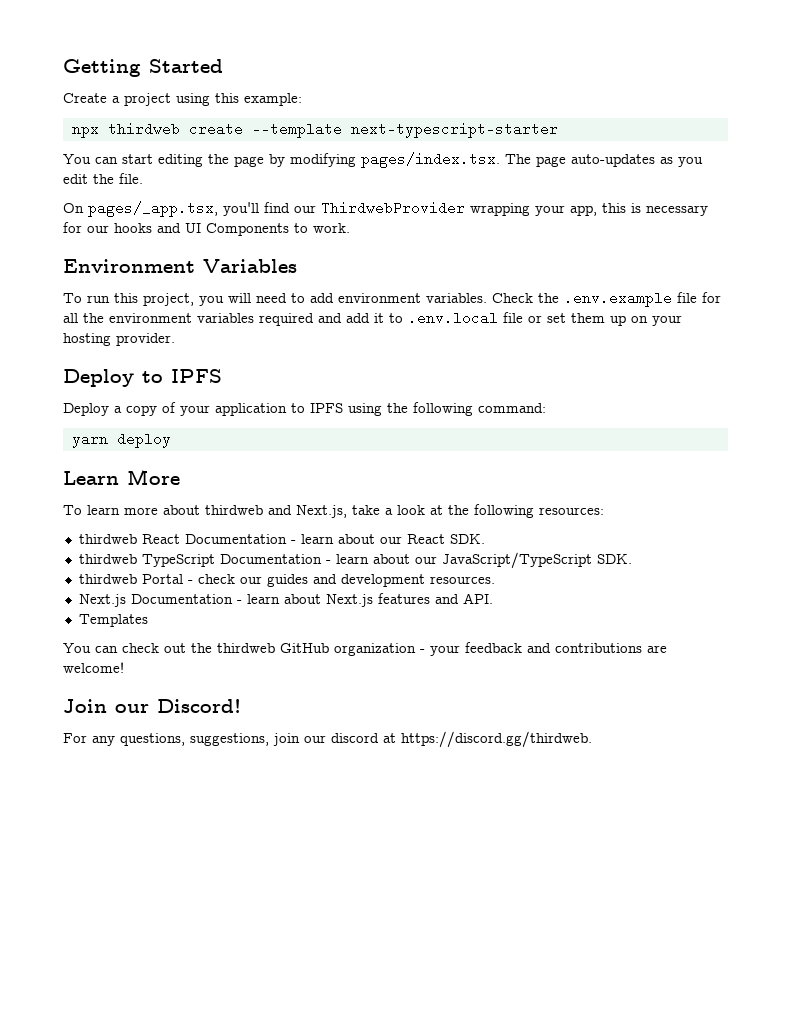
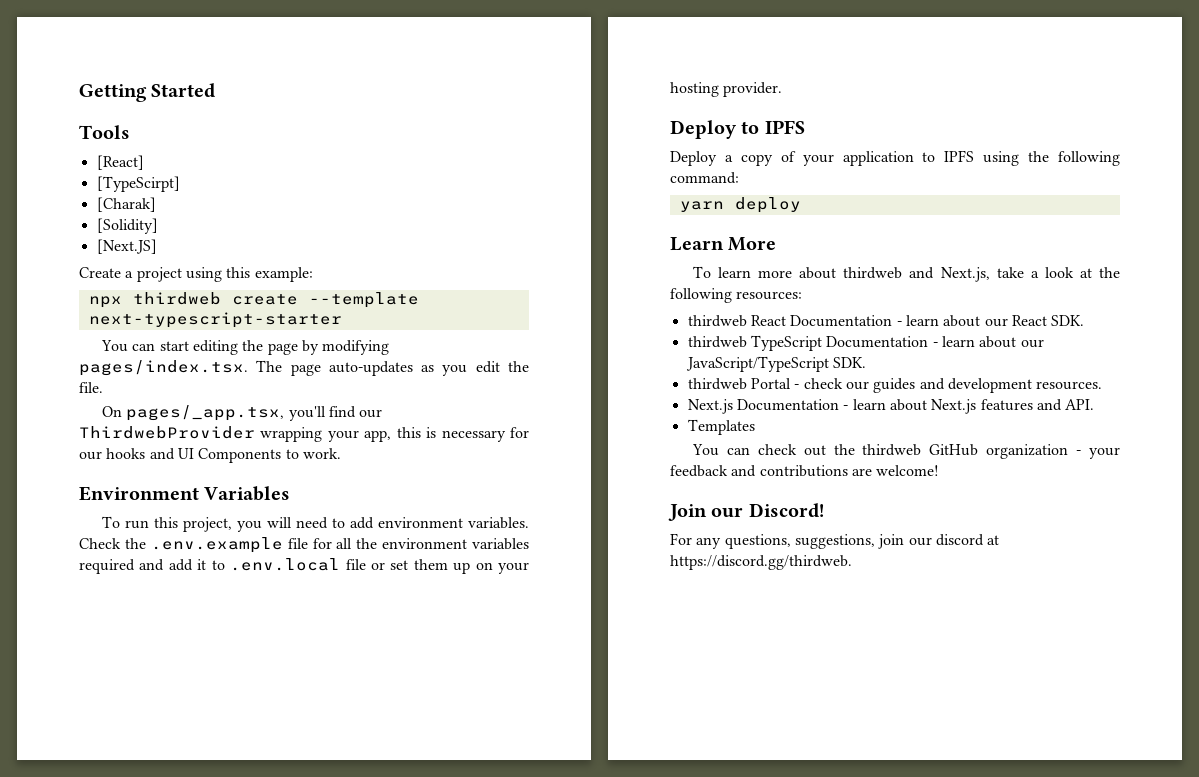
+ Tools
+ [React]
+ [TypeScirpt]
+ [Charak]
+ [Solidity]
+ [Next.JS]

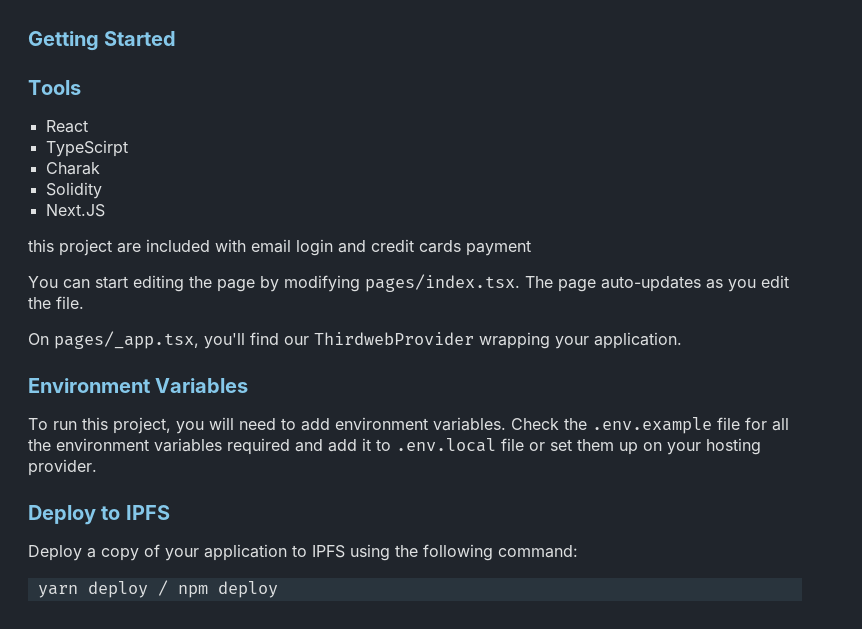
- [React]
- [TypeScirpt]
- [Charak]
- [Solidity]
- [Next.JS]
- Create a project using this example:
- npx thirdweb create --template next-typescript-starter
+ React
+ TypeScirpt
+ Charak
+ Solidity
+ Next.JS
+ this project are included with email login and credit cards payment
- On pages/_app.tsx, you'll find our ThirdwebProvider wrapping your app, this is necessary for our hooks and UI Components to work.
+ On pages/_app.tsx, you'll find our ThirdwebProvider wrapping your application.
- yarn deploy
- Learn More
- To learn more about thirdweb and Next.js, take a look at the following resources:
- thirdweb React Documentation - learn about our React SDK.
- thirdweb TypeScript Documentation - learn about our JavaScript/TypeScript SDK.
- thirdweb Portal - check our guides and development resources.
- Next.js Documentation - learn about Next.js features and API.
- Templates
- You can check out the thirdweb GitHub organization - your feedback and contributions are welcome!
- Join our Discord!
- For any questions, suggestions, join our discord at https://discord.gg/thirdweb.
+ yarn deploy / npm deploy

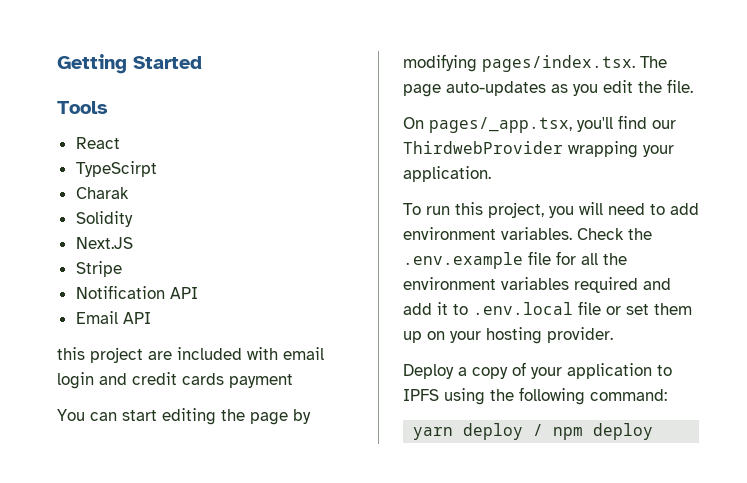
+ Stripe
+ Notification API
+ Email API
- Environment Variables
- Deploy to IPFS

